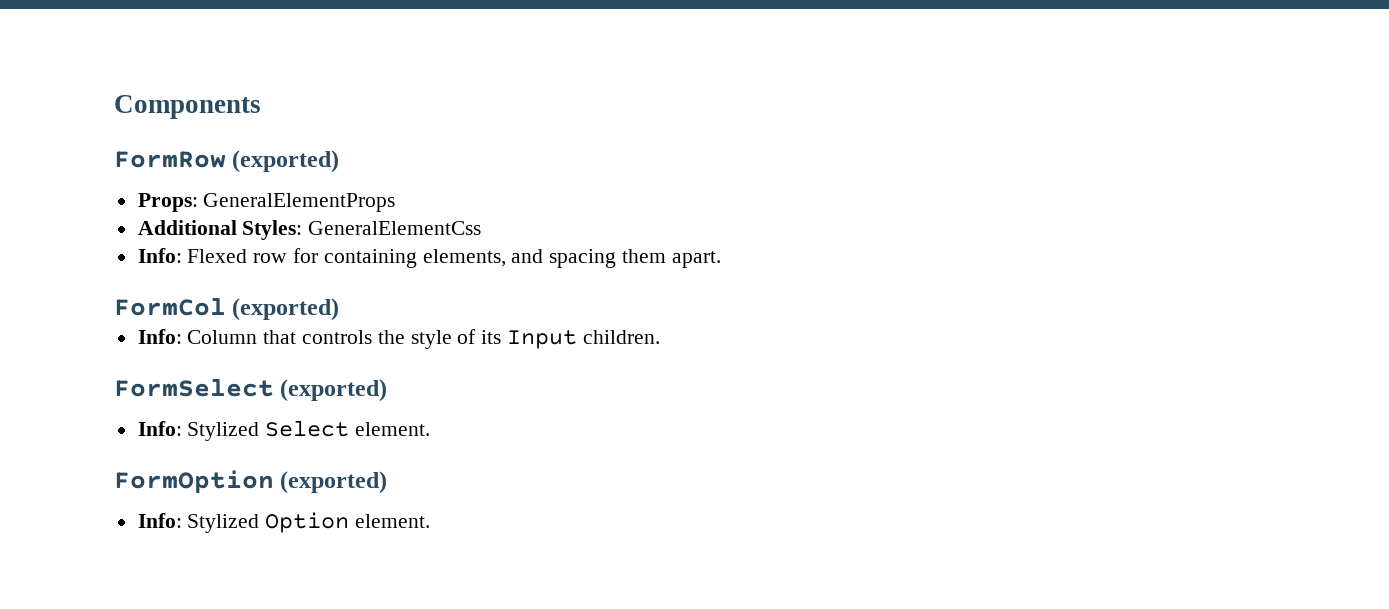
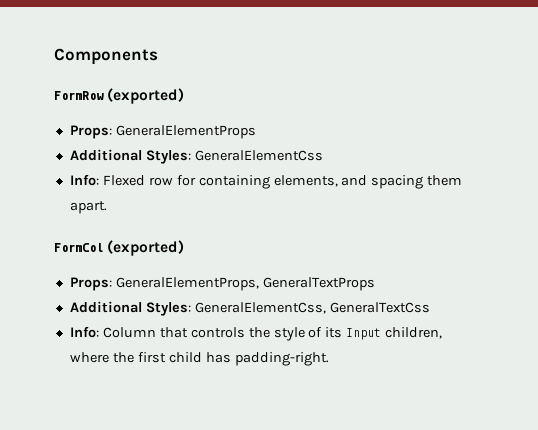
+ Props: GeneralElementProps, GeneralTextProps
+ Additional Styles: GeneralElementCss, GeneralTextCss
- Info: Column that controls the style of its Input children.
- FormSelect (exported)
- Info: Stylized Select element.
- FormOption (exported)
- Info: Stylized Option element.
+ Info: Column that controls the style of its Input children, where the first child has padding-right.

